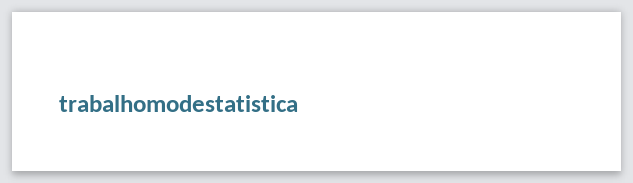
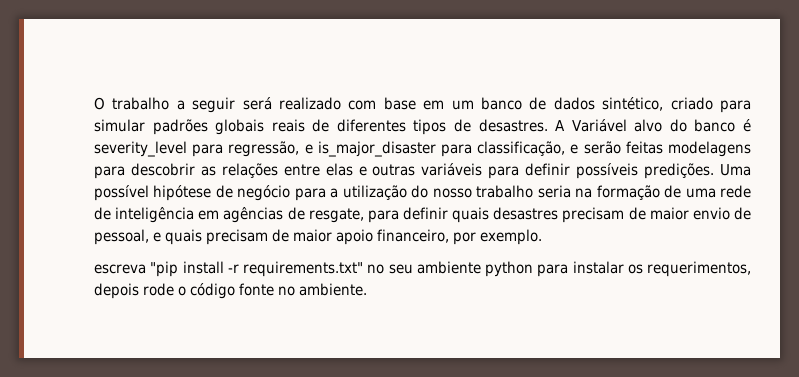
- trabalhomodestatistica
+ O trabalho a seguir será realizado com base em um banco de dados sintético, criado para simular padrões globais reais de diferentes tipos de desastres. A Variável alvo do banco é severity_level para regressão, e is_major_disaster para classificação, e serão feitas modelagens para descobrir as relações entre elas e outras variáveis para definir possíveis predições. Uma possível hipótese de negócio para a utilização do nosso trabalho seria na formação de uma rede de inteligência em agências de resgate, para definir quais desastres precisam de maior envio de pessoal, e quais precisam de maior apoio financeiro, por exemplo.
+ escreva "pip install -r requirements.txt" no seu ambiente python para instalar os requerimentos, depois rode o código fonte no ambiente.

